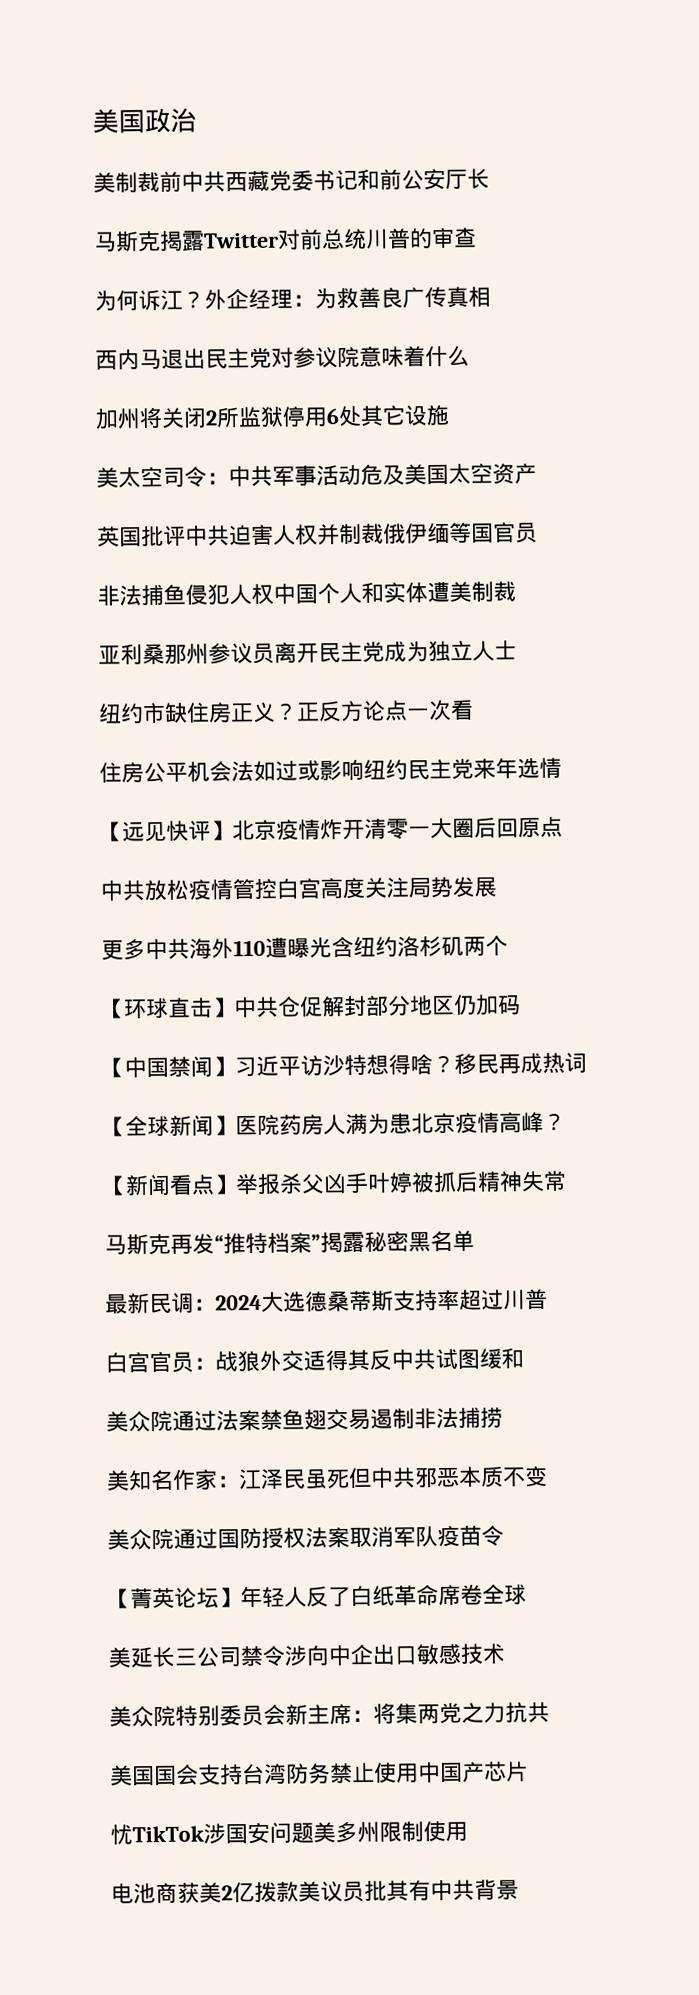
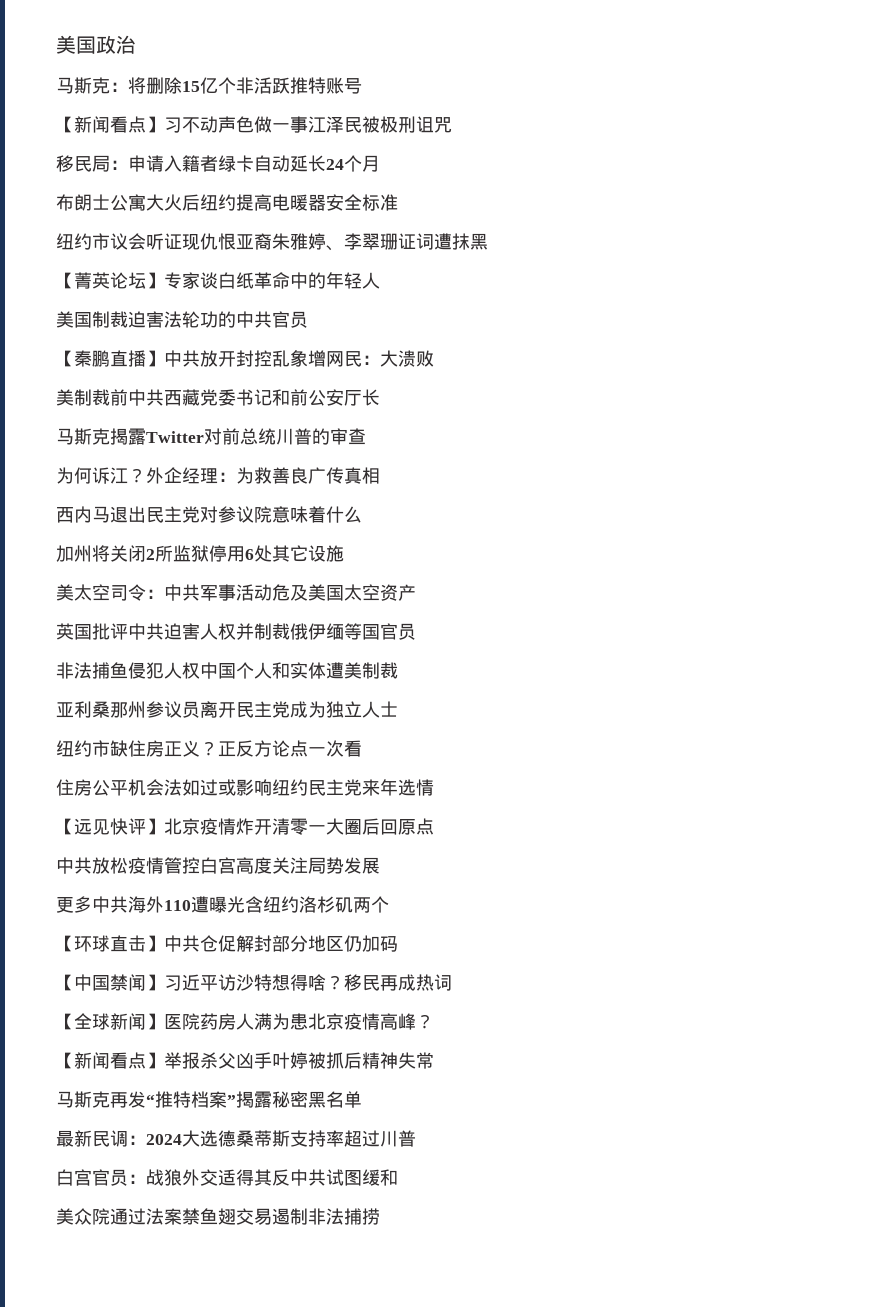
+ 马斯克：将删除15亿个非活跃推特账号
+ 【新闻看点】习不动声色做一事江泽民被极刑诅咒
+ 移民局：申请入籍者绿卡自动延长24个月
+ 布朗士公寓大火后纽约提高电暖器安全标准
+ 纽约市议会听证现仇恨亚裔朱雅婷、李翠珊证词遭抹黑
+ 【菁英论坛】专家谈白纸革命中的年轻人
+ 美国制裁迫害法轮功的中共官员
+ 【秦鹏直播】中共放开封控乱象增网民：大溃败
- 美知名作家：江泽民虽死但中共邪恶本质不变
- 美众院通过国防授权法案取消军队疫苗令
- 【菁英论坛】年轻人反了白纸革命席卷全球
- 美延长三公司禁令涉向中企出口敏感技术
- 美众院特别委员会新主席：将集两党之力抗共
- 美国国会支持台湾防务禁止使用中国产芯片
- 忧TikTok涉国安问题美多州限制使用
- 电池商获美2亿拨款美议员批其有中共背景

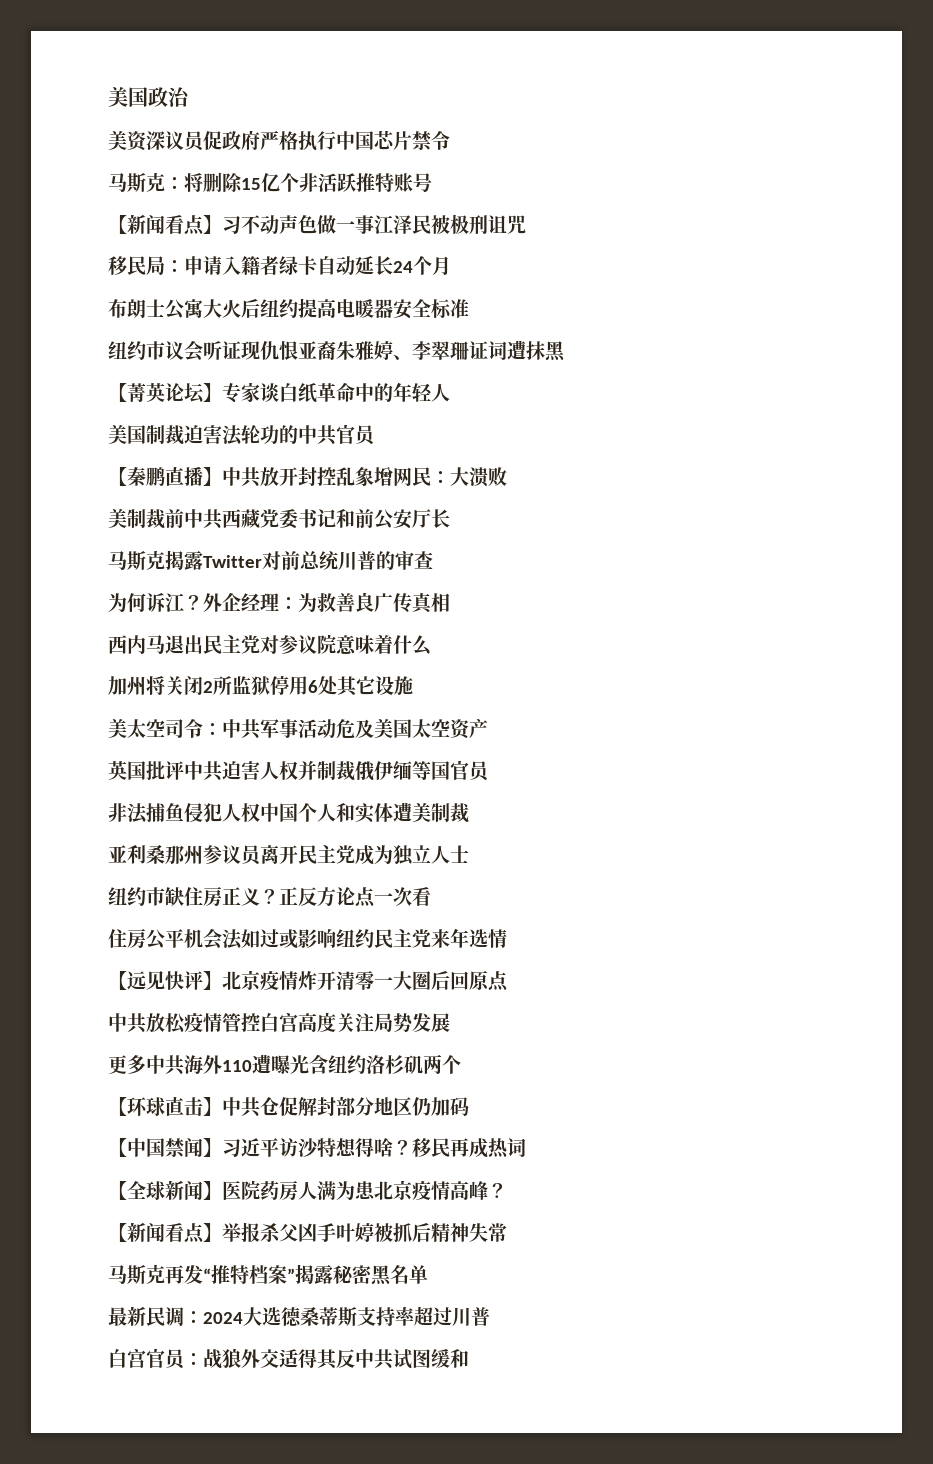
+ 美资深议员促政府严格执行中国芯片禁令
- 美众院通过法案禁鱼翅交易遏制非法捕捞

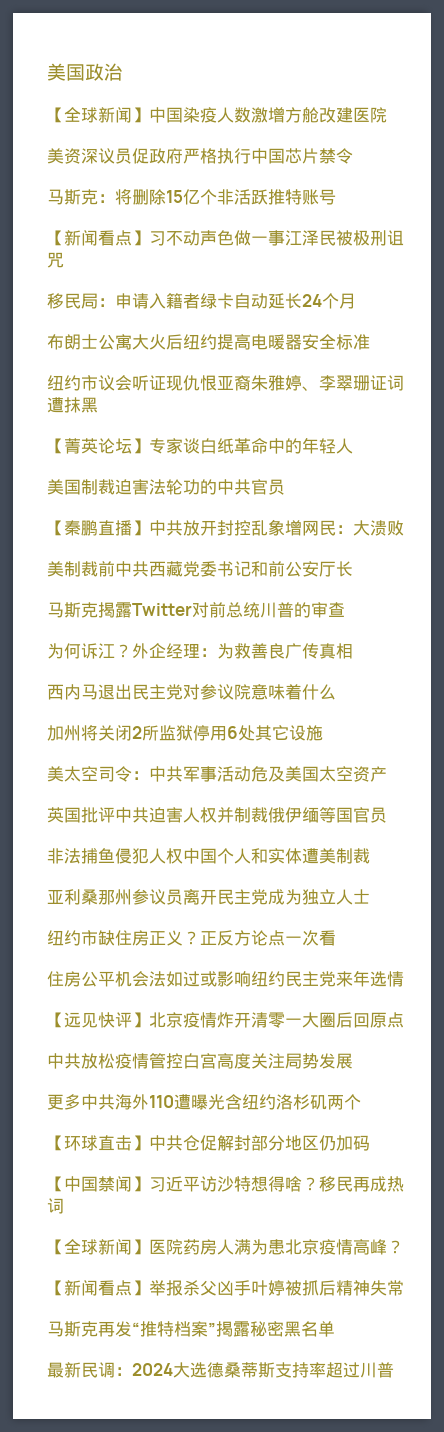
+ 【全球新闻】中国染疫人数激增方舱改建医院
- 白宫官员：战狼外交适得其反中共试图缓和

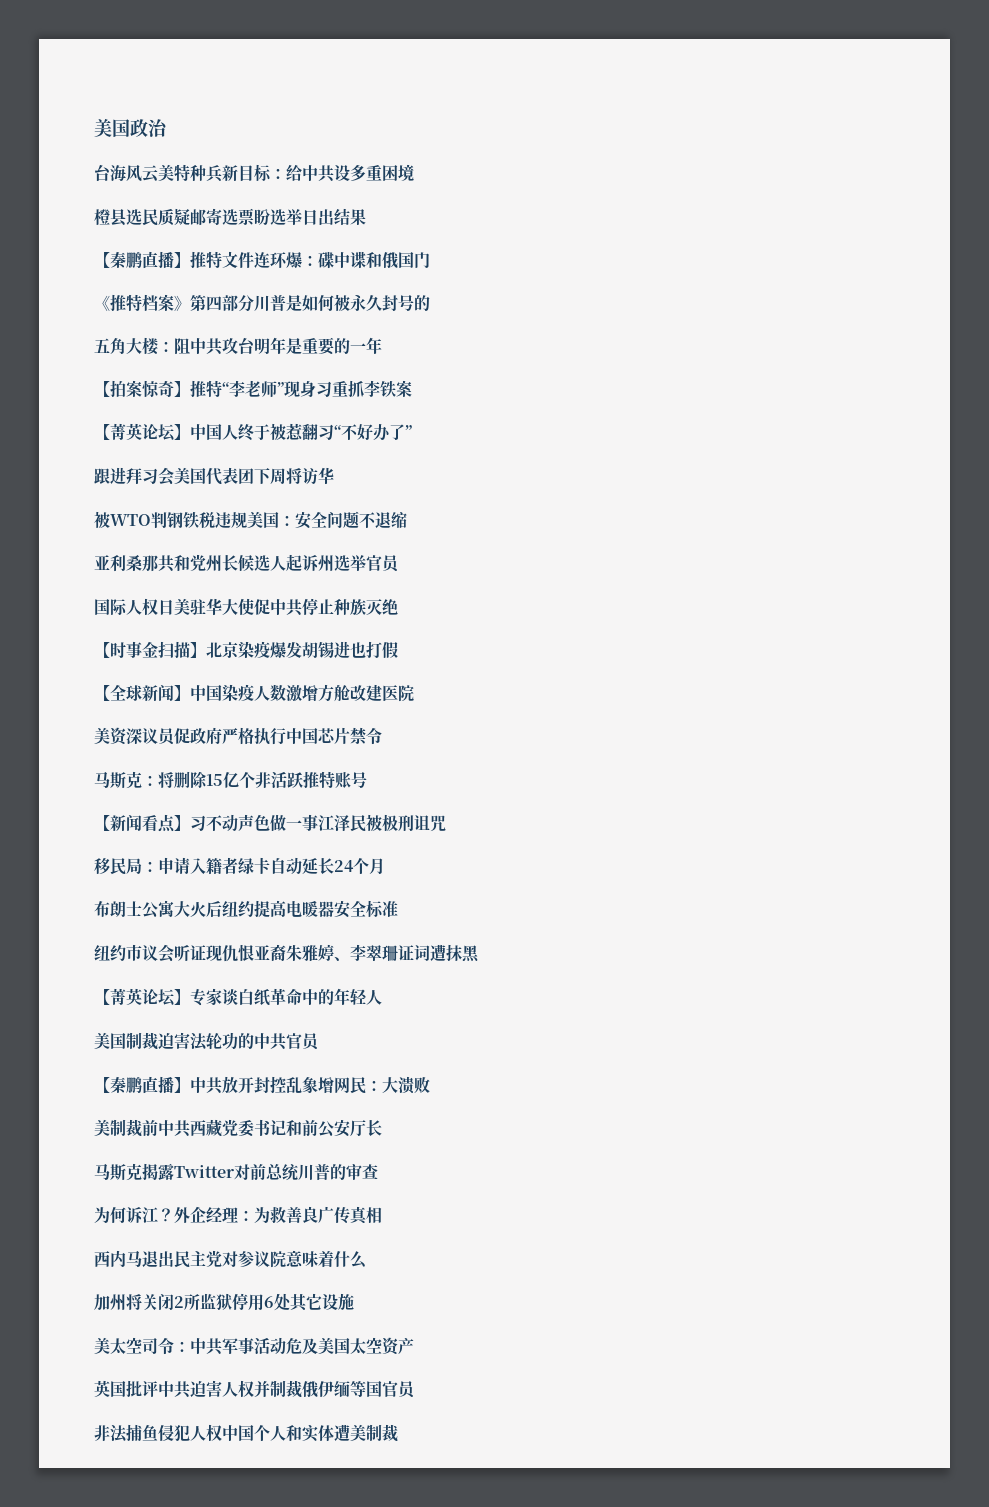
+ 台海风云美特种兵新目标：给中共设多重困境
+ 橙县选民质疑邮寄选票盼选举日出结果
+ 【秦鹏直播】推特文件连环爆：碟中谍和俄国门
+ 《推特档案》第四部分川普是如何被永久封号的
+ 五角大楼：阻中共攻台明年是重要的一年
+ 【拍案惊奇】推特“李老师”现身习重抓李铁案
+ 【菁英论坛】中国人终于被惹翻习“不好办了”
+ 跟进拜习会美国代表团下周将访华
+ 被WTO判钢铁税违规美国：安全问题不退缩
+ 亚利桑那共和党州长候选人起诉州选举官员
+ 国际人权日美驻华大使促中共停止种族灭绝
+ 【时事金扫描】北京染疫爆发胡锡进也打假
- 亚利桑那州参议员离开民主党成为独立人士
- 纽约市缺住房正义？正反方论点一次看
- 住房公平机会法如过或影响纽约民主党来年选情
- 【远见快评】北京疫情炸开清零一大圈后回原点
- 中共放松疫情管控白宫高度关注局势发展
- 更多中共海外110遭曝光含纽约洛杉矶两个
- 【环球直击】中共仓促解封部分地区仍加码
- 【中国禁闻】习近平访沙特想得啥？移民再成热词
- 【全球新闻】医院药房人满为患北京疫情高峰？
- 【新闻看点】举报杀父凶手叶婷被抓后精神失常
- 马斯克再发“推特档案”揭露秘密黑名单
- 最新民调：2024大选德桑蒂斯支持率超过川普

